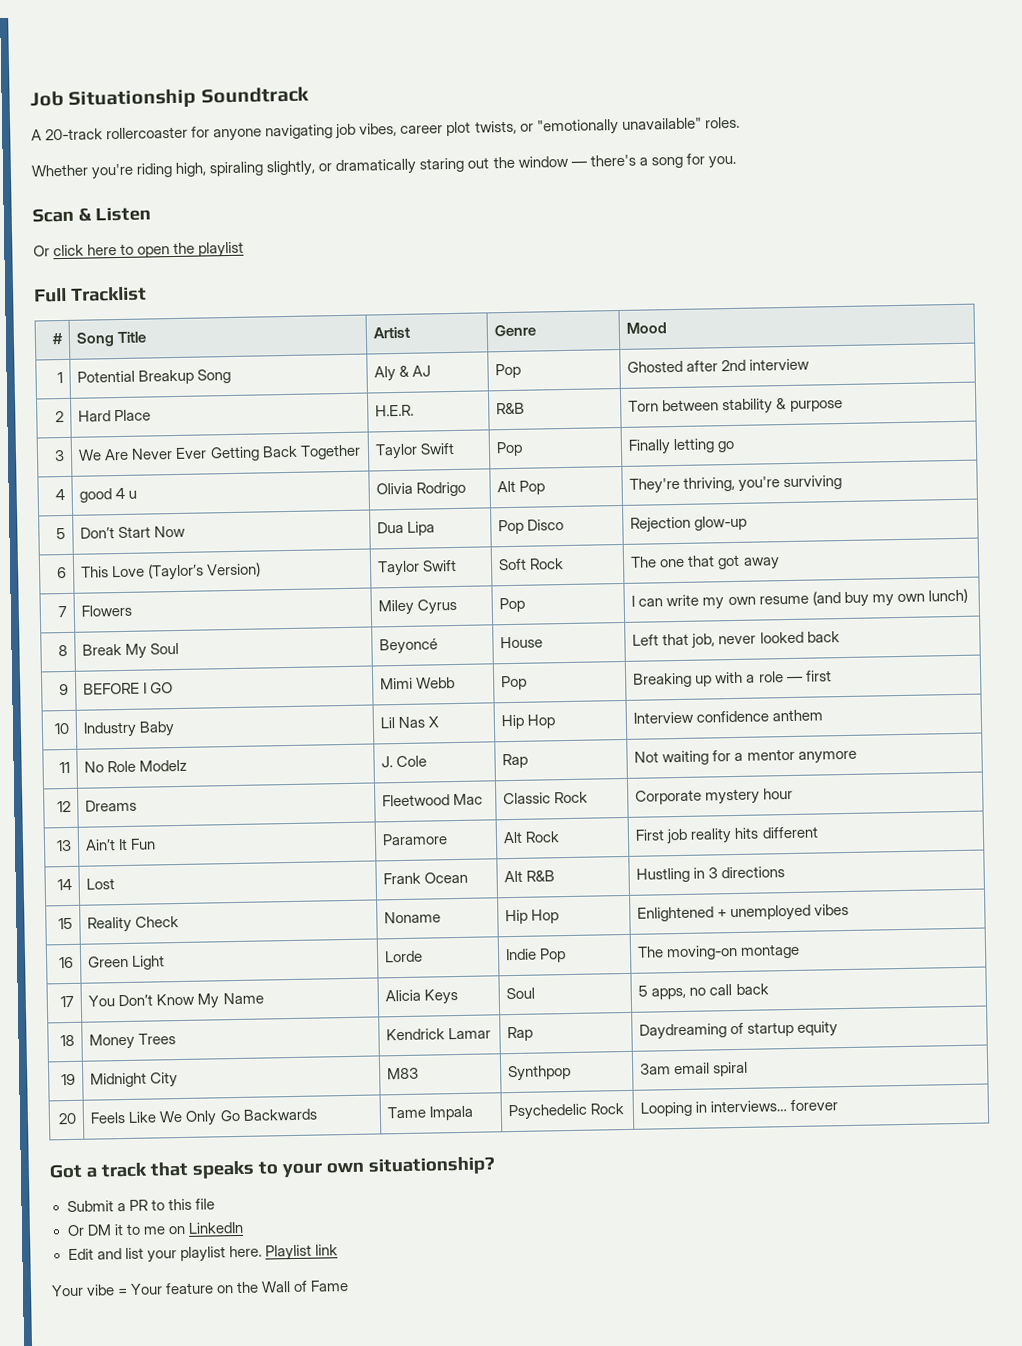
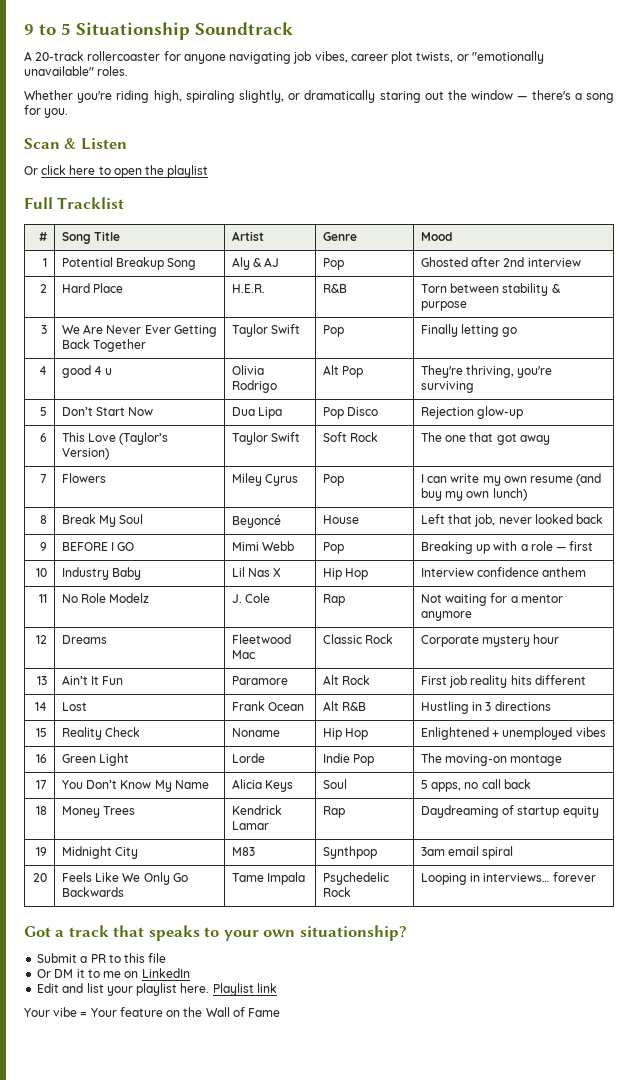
- Job Situationship Soundtrack
+ 9 to 5 Situationship Soundtrack

